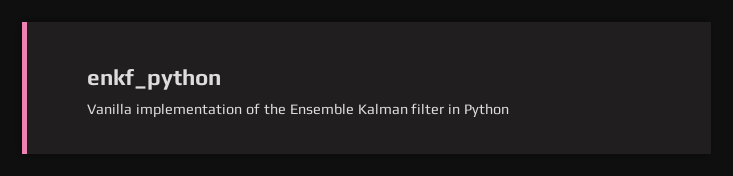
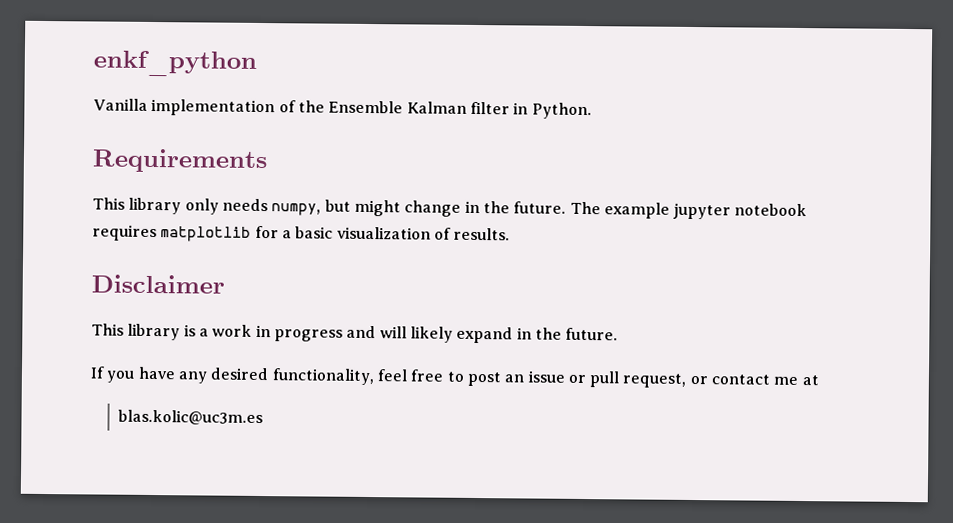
- Vanilla implementation of the Ensemble Kalman filter in Python
+ Vanilla implementation of the Ensemble Kalman filter in Python.
+ Requirements
+ This library only needs numpy, but might change in the future. The example jupyter notebook requires matplotlib for a basic visualization of results.
+ Disclaimer
+ This library is a work in progress and will likely expand in the future.
+ If you have any desired functionality, feel free to post an issue or pull request, or contact me at
+ blas.kolic@uc3m.es

